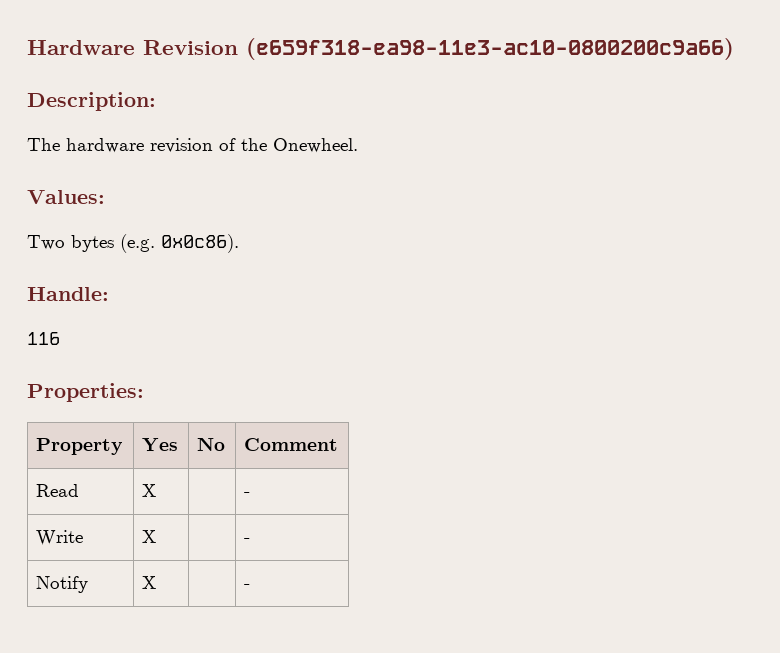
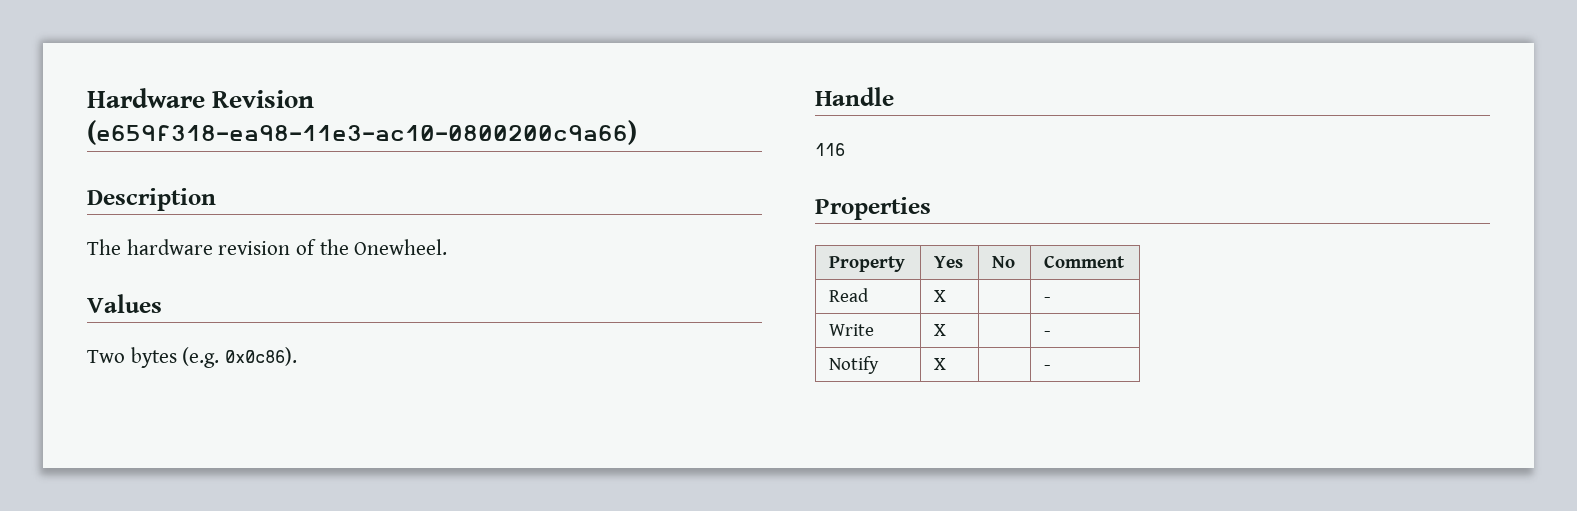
- Description:
+ Description
- Values:
+ Values
- Handle:
+ Handle
- Properties:
+ Properties

